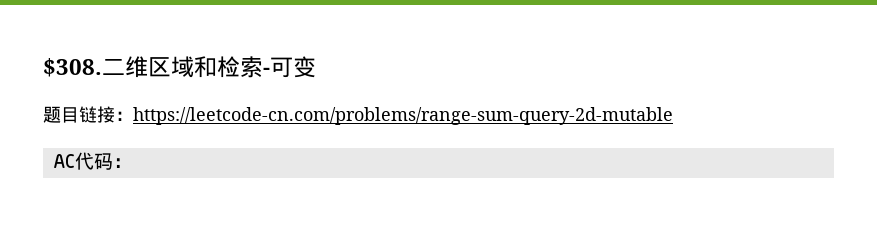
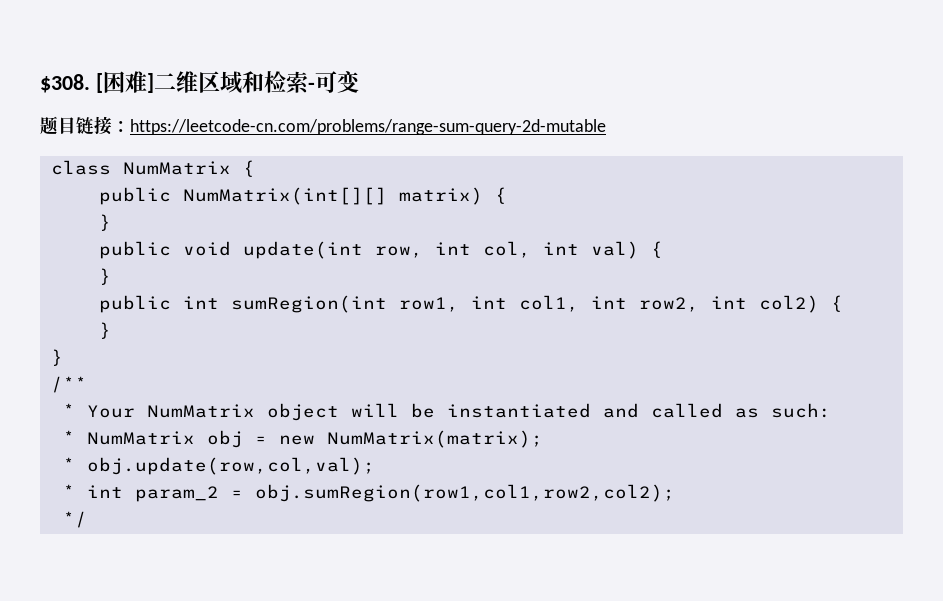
- 二维区域和检索-可变
+ [困难]二维区域和检索-可变
- AC代码：
+ class NumMatrix {
+ public NumMatrix(int[][] matrix) {
+ }
+ public void update(int row, int col, int val) {
+ }
+ public int sumRegion(int row1, int col1, int row2, int col2) {
+ }
+ }
+ /**
+ * Your NumMatrix object will be instantiated and called as such:
+ * NumMatrix obj = new NumMatrix(matrix);
+ * obj.update(row,col,val);
+ * int param_2 = obj.sumRegion(row1,col1,row2,col2);
+ */

